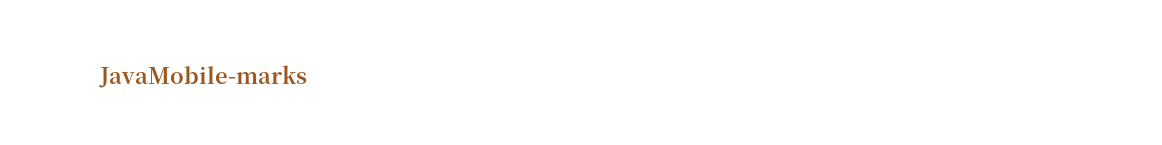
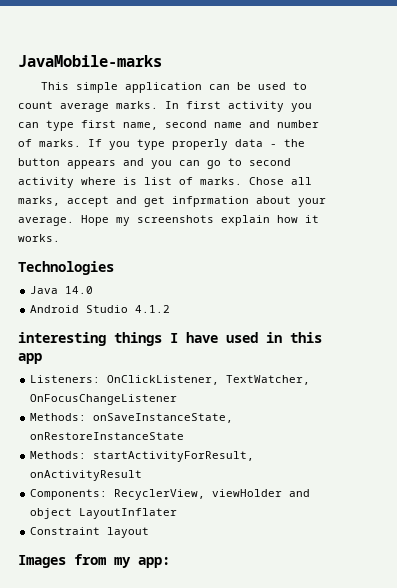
+ This simple application can be used to count average marks. In first activity you can type first name, second name and number of marks. If you type properly data - the button appears and you can go to second activity where is list of marks. Chose all marks, accept and get infprmation about your average. Hope my screenshots explain how it works.
+ Technologies
+ Java 14.0
+ Android Studio 4.1.2
+ interesting things I have used in this app
+ Listeners: OnClickListener, TextWatcher, OnFocusChangeListener
+ Methods: onSaveInstanceState, onRestoreInstanceState
+ Methods: startActivityForResult, onActivityResult
+ Components: RecyclerView, viewHolder and object LayoutInflater
+ Constraint layout
+ Images from my app:

